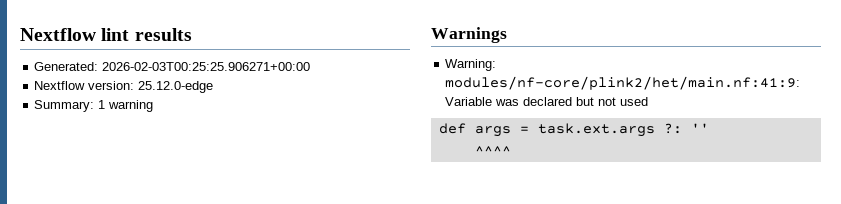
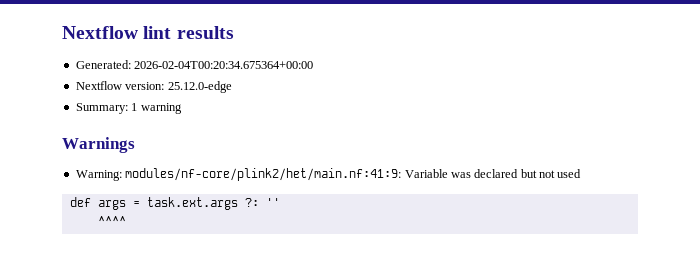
- Generated: 2026-02-03T00:25:25.906271+00:00
+ Generated: 2026-02-04T00:20:34.675364+00:00

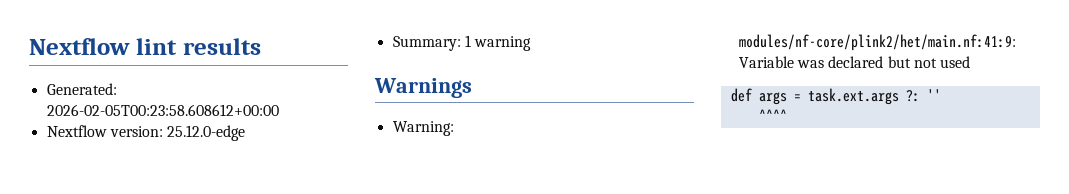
- Generated: 2026-02-04T00:20:34.675364+00:00
+ Generated: 2026-02-05T00:23:58.608612+00:00

